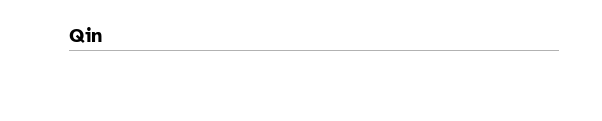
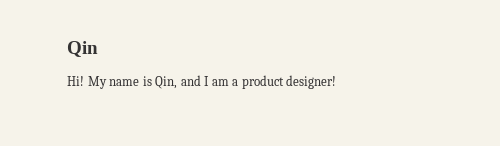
+ Hi! My name is Qin, and I am a product designer!

